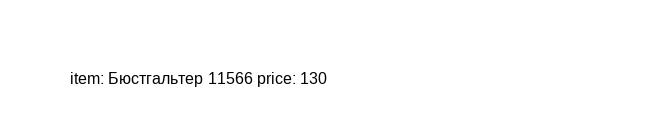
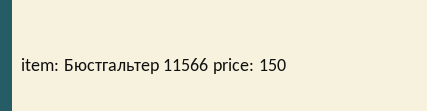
- item: Бюстгальтер 11566 price: 130
+ item: Бюстгальтер 11566 price: 150

